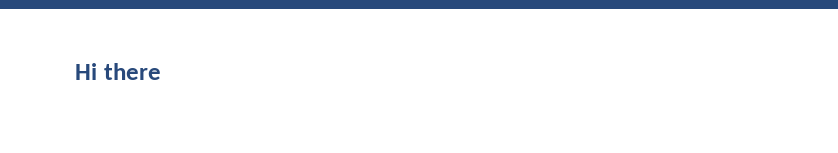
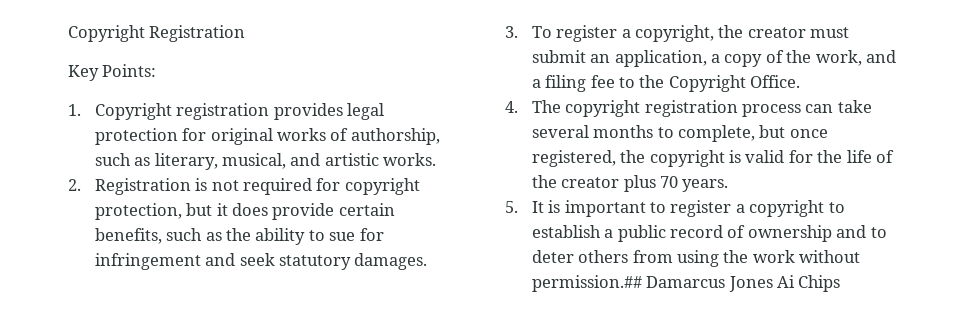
- Hi there
+ Copyright Registration
+ Key Points:
+ 1. Copyright registration provides legal protection for original works of authorship, such as literary, musical, and artistic works.
+ 2. Registration is not required for copyright protection, but it does provide certain benefits, such as the ability to sue for infringement and seek statutory damages.
+ 3. To register a copyright, the creator must submit an application, a copy of the work, and a filing fee to the Copyright Office.
+ 4. The copyright registration process can take several months to complete, but once registered, the copyright is valid for the life of the creator plus 70 years.
+ 5. It is important to register a copyright to establish a public record of ownership and to deter others from using the work without permission.## Damarcus Jones Ai Chips

